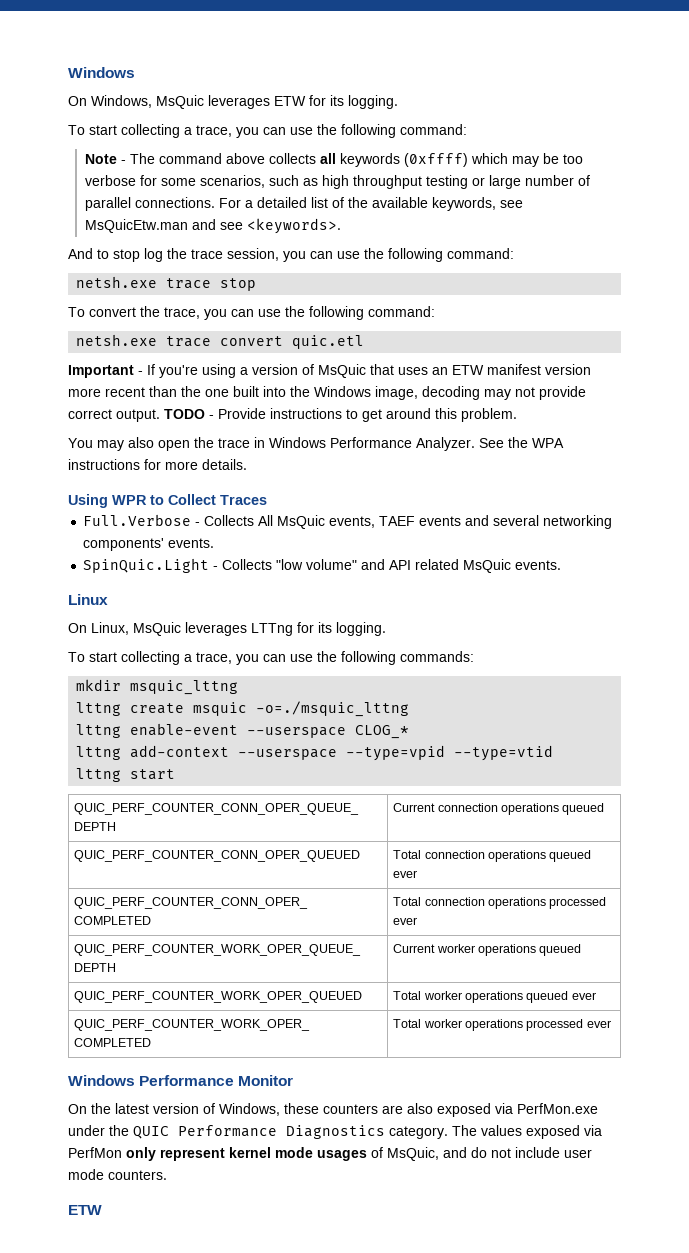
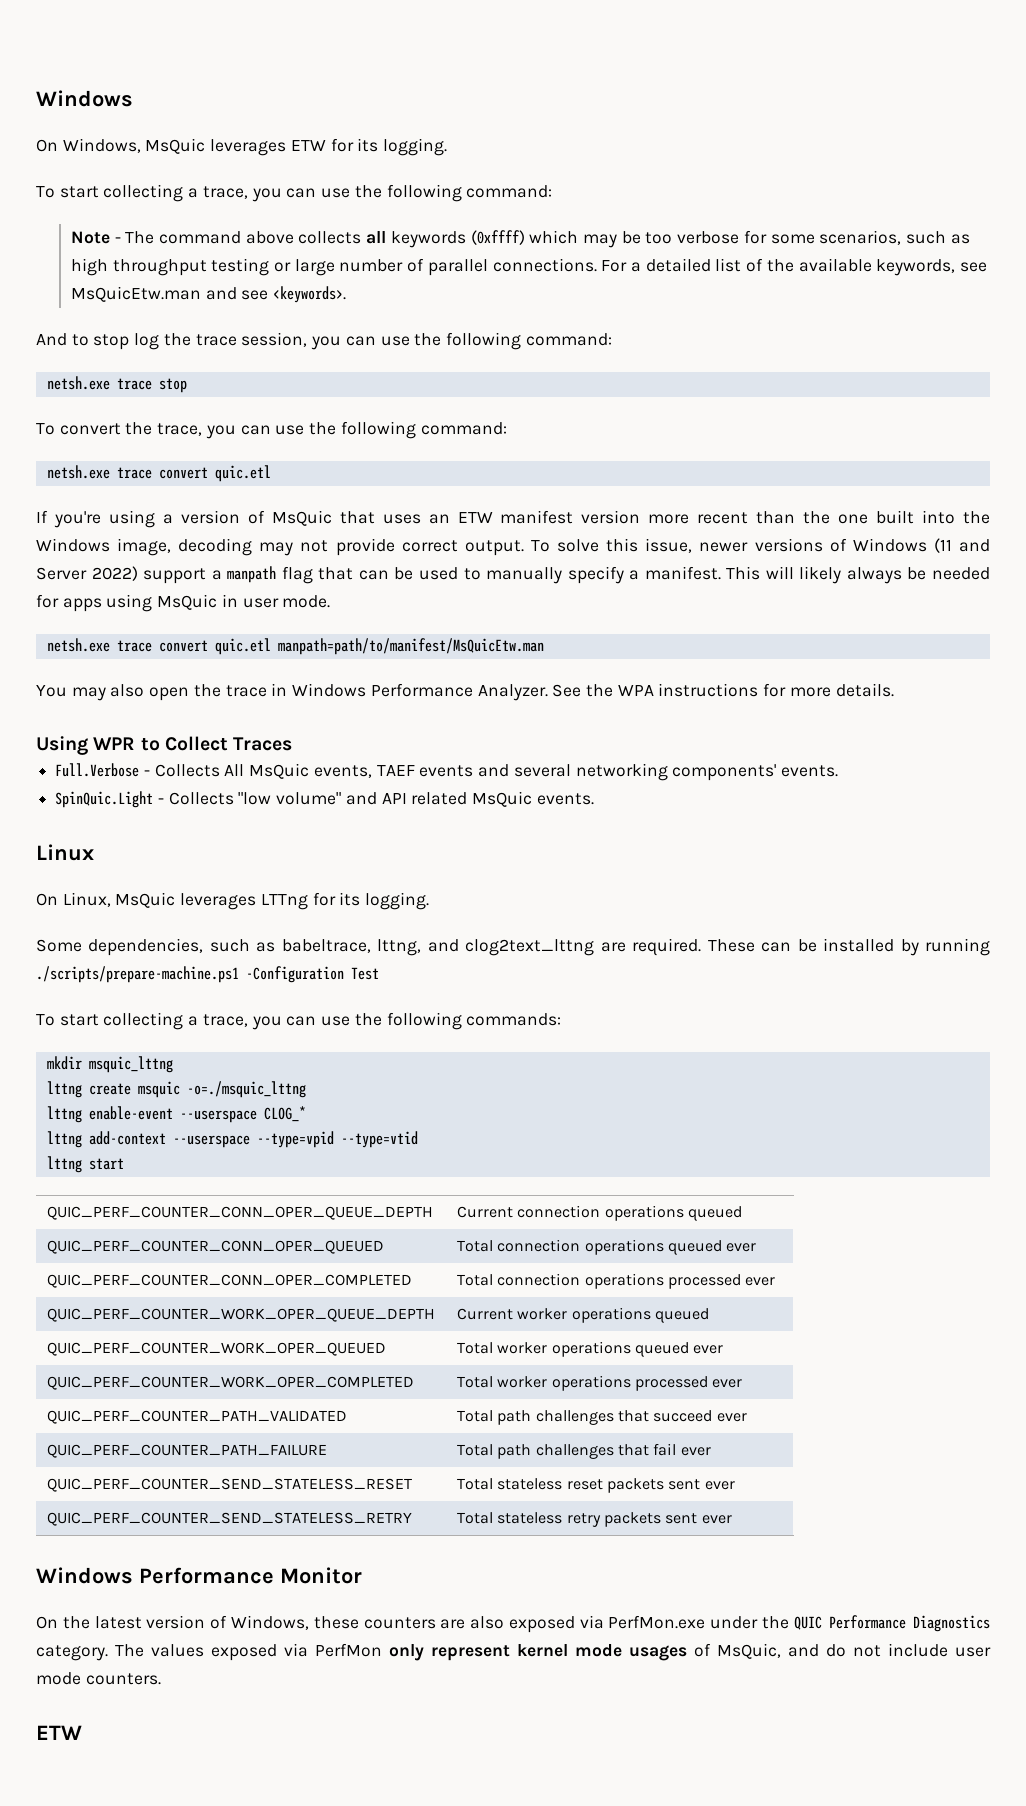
- Important - If you're using a version of MsQuic that uses an ETW manifest version more recent than the one built into the Windows image, decoding may not provide correct output.
+ If you're using a version of MsQuic that uses an ETW manifest version more recent than the one built into the Windows image, decoding may not provide correct output.
- TODO - Provide instructions to get around this problem.
+ To solve this issue, newer versions of Windows (11 and Server 2022) support a manpath flag that can be used to manually specify a manifest. This will likely always be needed for apps using MsQuic in user mode.
+ netsh.exe trace convert quic.etl manpath=path/to/manifest/MsQuicEtw.man
+ Some dependencies, such as babeltrace, lttng, and clog2text_lttng are required. These can be installed by running ./scripts/prepare-machine.ps1 -Configuration Test
+ QUIC_PERF_COUNTER_PATH_VALIDATED | Total path challenges that succeed ever
+ QUIC_PERF_COUNTER_PATH_FAILURE | Total path challenges that fail ever
+ QUIC_PERF_COUNTER_SEND_STATELESS_RESET | Total stateless reset packets sent ever
+ QUIC_PERF_COUNTER_SEND_STATELESS_RETRY | Total stateless retry packets sent ever

